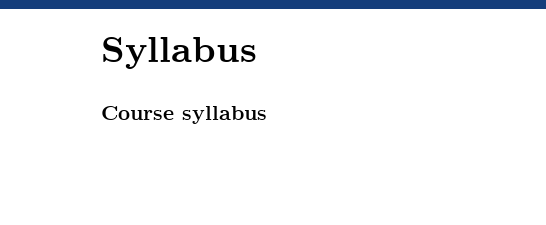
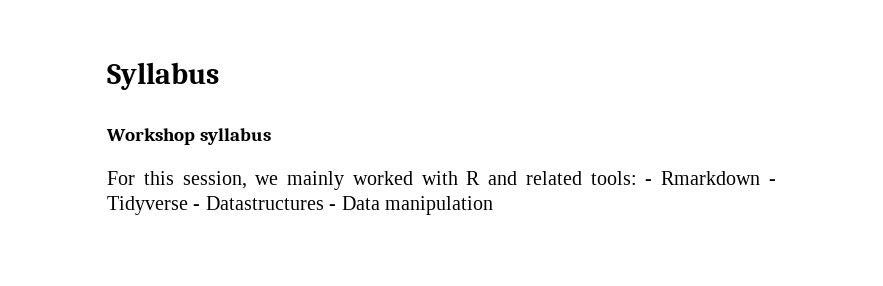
- Course syllabus
+ Workshop syllabus
+ For this session, we mainly worked with R and related tools: - Rmarkdown - Tidyverse - Datastructures - Data manipulation

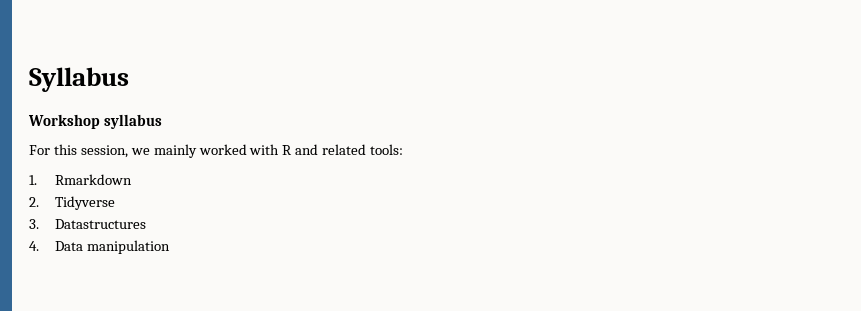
- For this session, we mainly worked with R and related tools: - Rmarkdown - Tidyverse - Datastructures - Data manipulation
+ For this session, we mainly worked with R and related tools:
+ 1. Rmarkdown
+ 2. Tidyverse
+ 3. Datastructures
+ 4. Data manipulation

